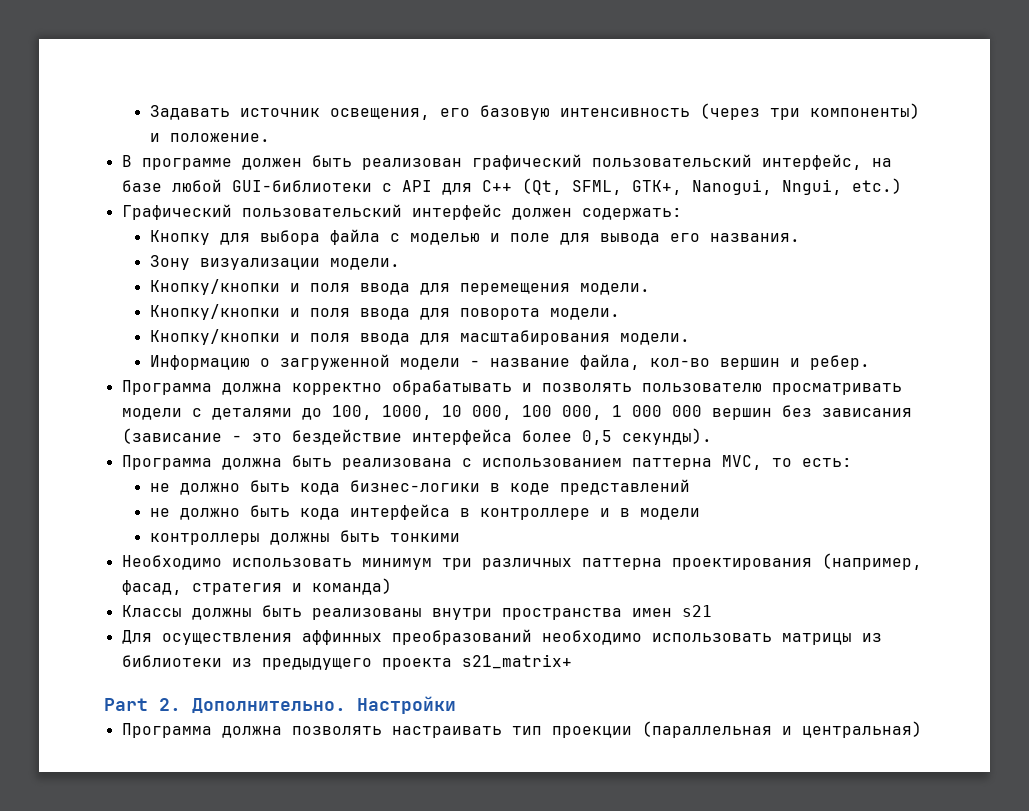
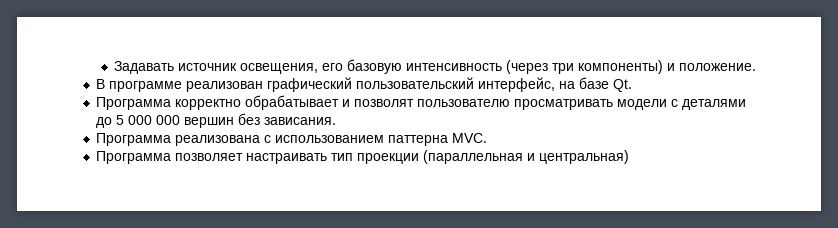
- В программе должен быть реализован графический пользовательский интерфейс, на базе любой GUI-библиотеки с API для C++ (Qt, SFML, GTK+, Nanogui, Nngui, etc.)
- Графический пользовательский интерфейс должен содержать:
- Кнопку для выбора файла с моделью и поле для вывода его названия.
- Зону визуализации модели.
- Кнопку/кнопки и поля ввода для перемещения модели.
- Кнопку/кнопки и поля ввода для поворота модели.
- Кнопку/кнопки и поля ввода для масштабирования модели.
- Информацию о загруженной модели - название файла, кол-во вершин и ребер.
- Программа должна корректно обрабатывать и позволять пользователю просматривать модели с деталями до 100, 1000, 10 000, 100 000, 1 000 000 вершин без зависания (зависание - это бездействие интерфейса более 0,5 секунды).
- Программа должна быть реализована с использованием паттерна MVC, то есть:
- не должно быть кода бизнес-логики в коде представлений
- не должно быть кода интерфейса в контроллере и в модели
- контроллеры должны быть тонкими
- Необходимо использовать минимум три различных паттерна проектирования (например, фасад, стратегия и команда)
- Классы должны быть реализованы внутри пространства имен s21
- Для осуществления аффинных преобразований необходимо использовать матрицы из библиотеки из предыдущего проекта s21_matrix+
- Part 2. Дополнительно. Настройки
- Программа должна позволять настраивать тип проекции (параллельная и центральная)
+ В программе реализован графический пользовательский интерфейс, на базе Qt.
+ Программа корректно обрабатывает и позволят пользователю просматривать модели с деталями до 5 000 000 вершин без зависания.
+ Программа реализована с использованием паттерна MVC.
+ Программа позволяет настраивать тип проекции (параллельная и центральная)

